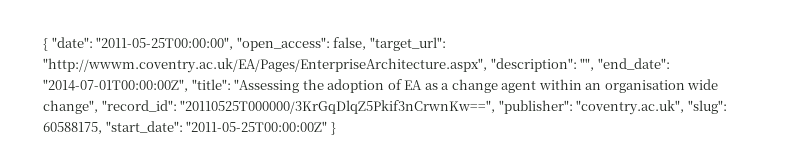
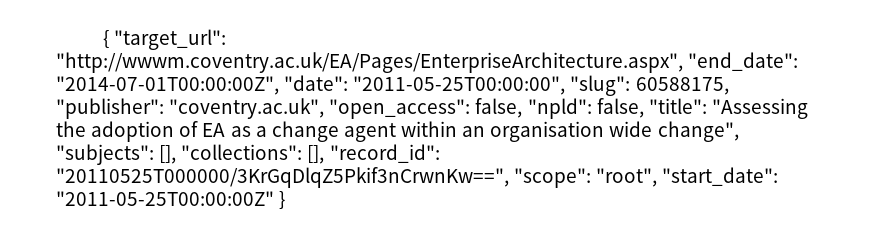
- { "date": "2011-05-25T00:00:00", "open_access": false, "target_url": "http://wwwm.coventry.ac.uk/EA/Pages/EnterpriseArchitecture.aspx", "description": "", "end_date": "2014-07-01T00:00:00Z", "title": "Assessing the adoption of EA as a change agent within an organisation wide change", "record_id": "20110525T000000/3KrGqDlqZ5Pkif3nCrwnKw==", "publisher": "coventry.ac.uk", "slug": 60588175, "start_date": "2011-05-25T00:00:00Z" }
+ { "target_url": "http://wwwm.coventry.ac.uk/EA/Pages/EnterpriseArchitecture.aspx", "end_date": "2014-07-01T00:00:00Z", "date": "2011-05-25T00:00:00", "slug": 60588175, "publisher": "coventry.ac.uk", "open_access": false, "npld": false, "title": "Assessing the adoption of EA as a change agent within an organisation wide change", "subjects": [], "collections": [], "record_id": "20110525T000000/3KrGqDlqZ5Pkif3nCrwnKw==", "scope": "root", "start_date": "2011-05-25T00:00:00Z" }

